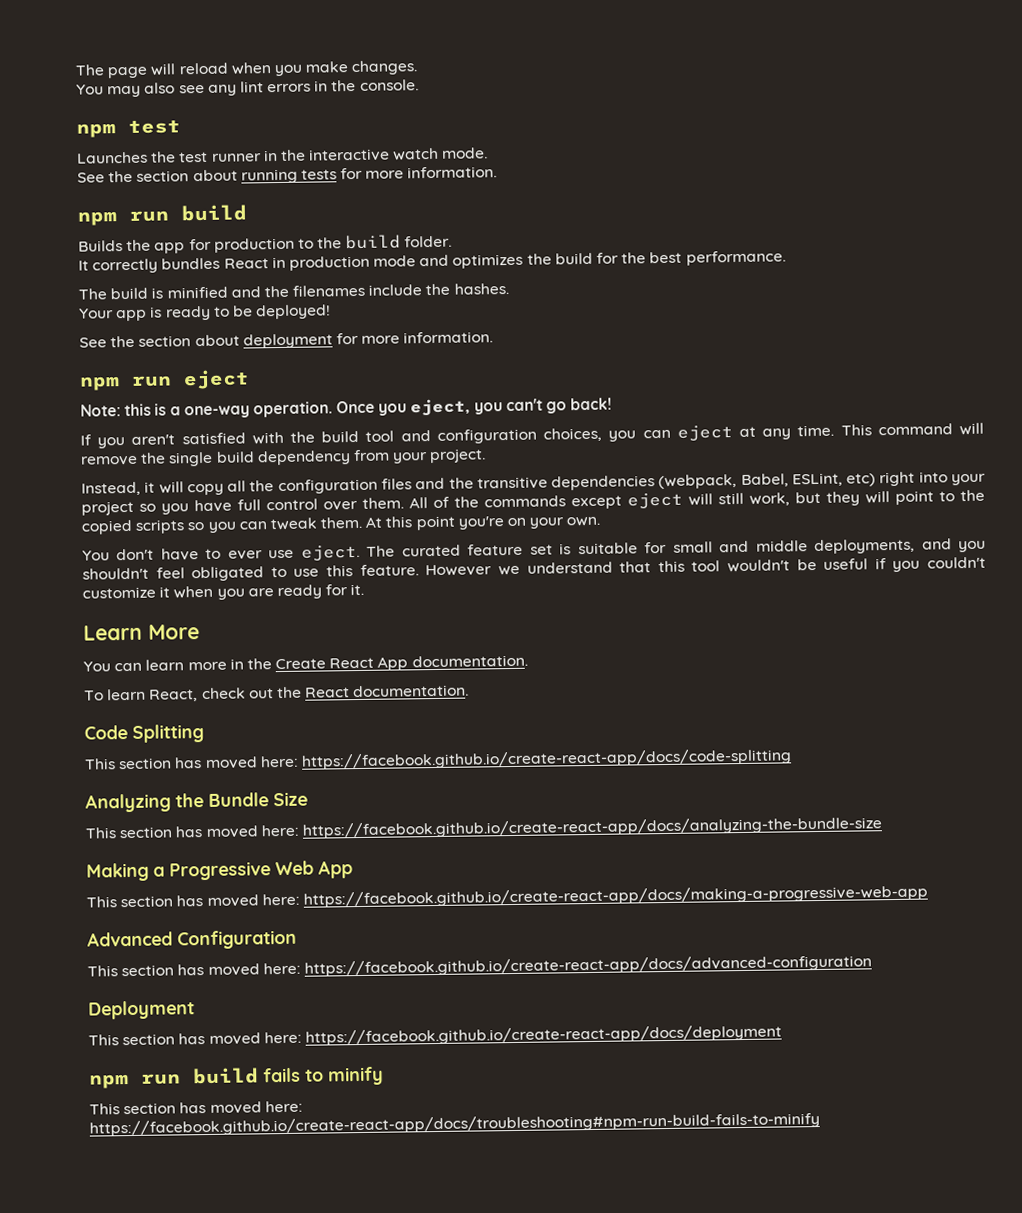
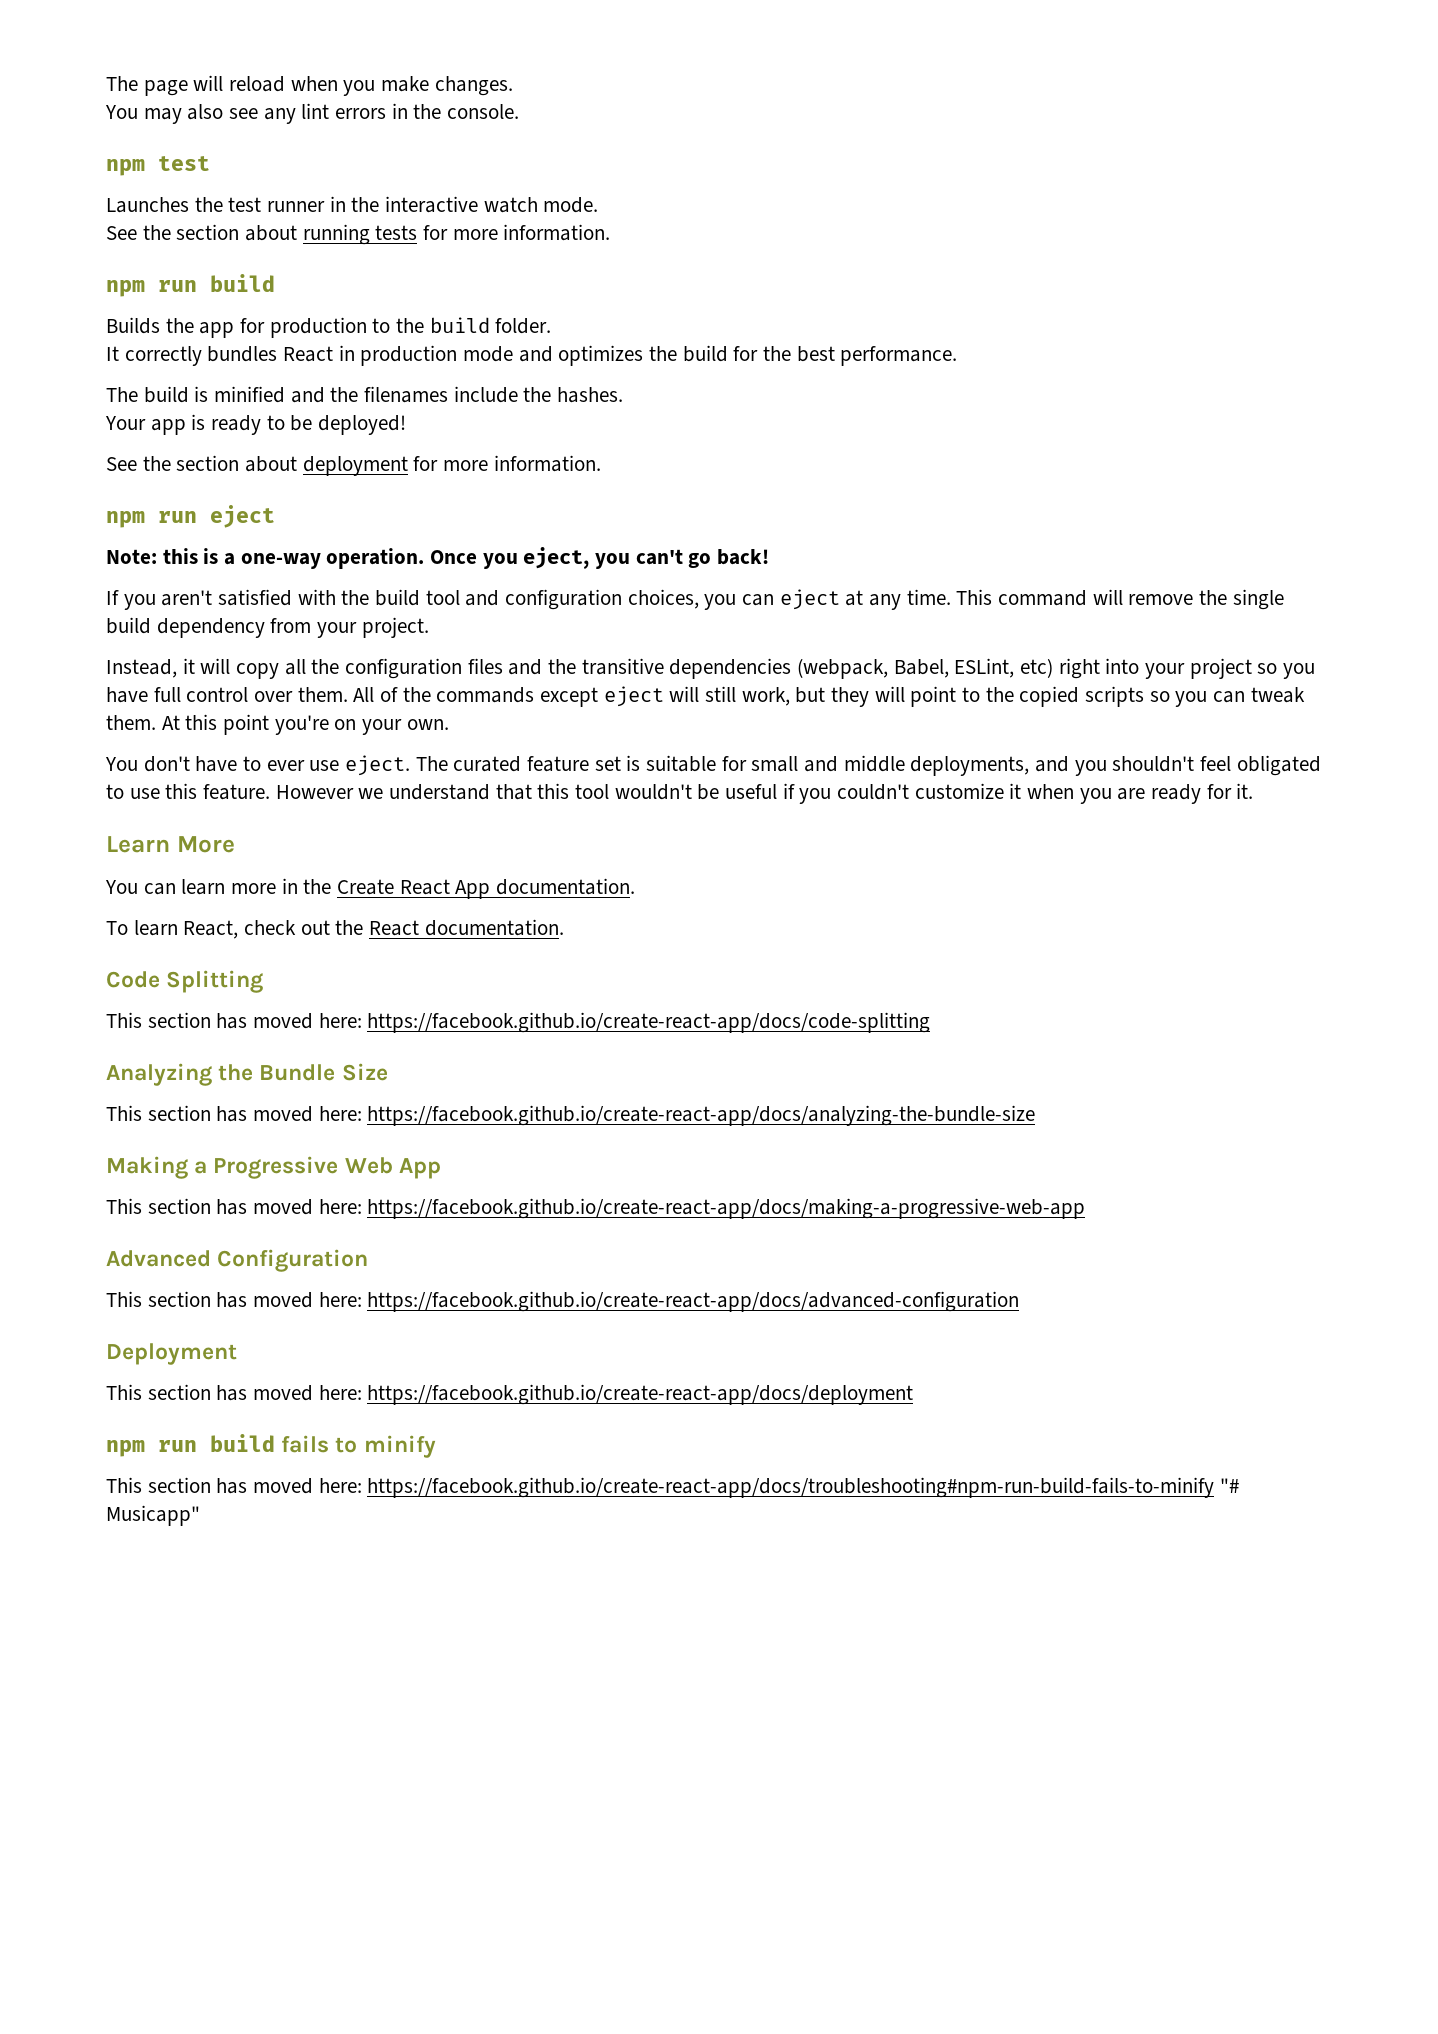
- This section has moved here: https://facebook.github.io/create-react-app/docs/troubleshooting#npm-run-build-fails-to-minify
+ This section has moved here: https://facebook.github.io/create-react-app/docs/troubleshooting#npm-run-build-fails-to-minify "# Musicapp"

